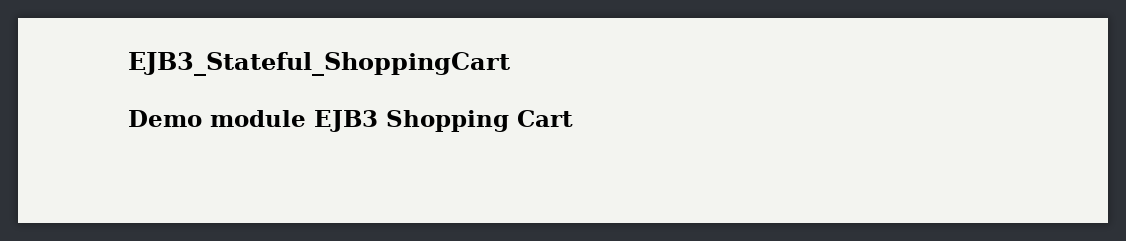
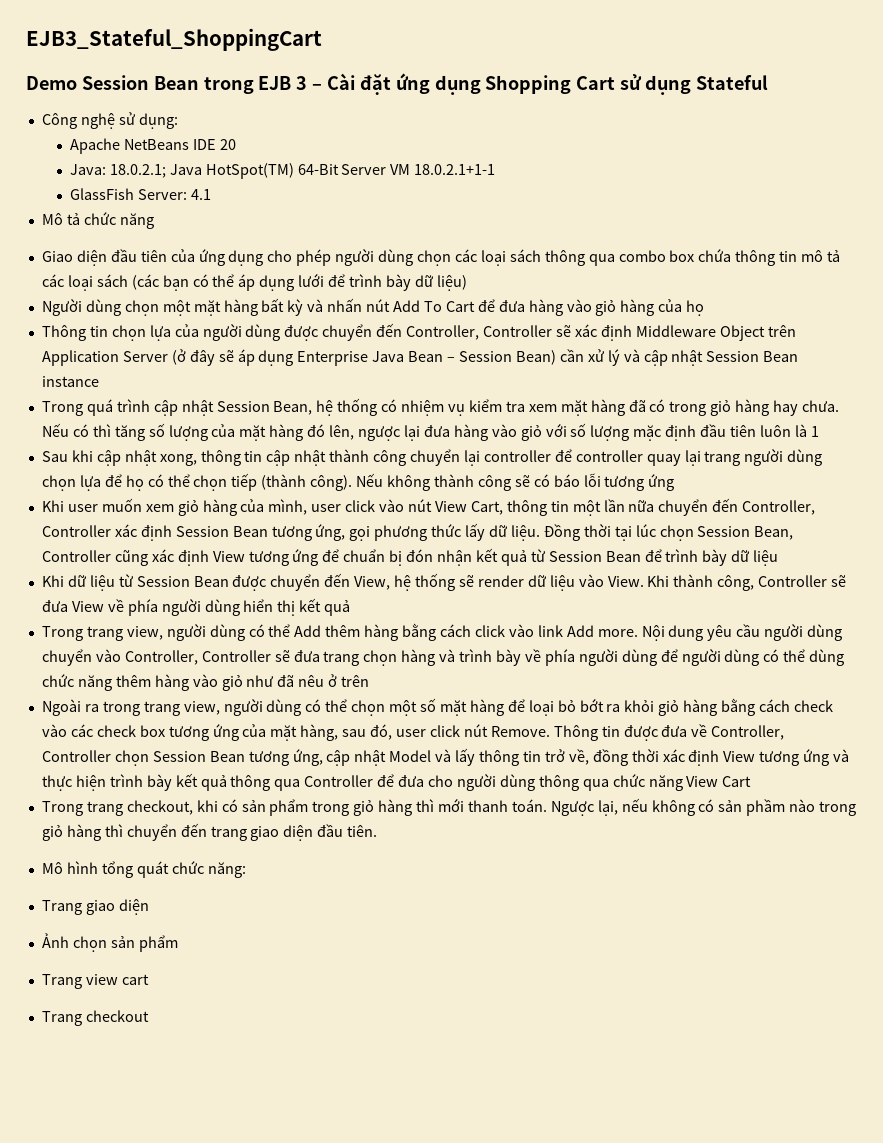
- Demo module EJB3 Shopping Cart
+ Demo Session Bean trong EJB 3 – Cài đặt ứng dụng Shopping Cart sử dụng Stateful
+ Công nghệ sử dụng:
+ Apache NetBeans IDE 20
+ Java: 18.0.2.1; Java HotSpot(TM) 64-Bit Server VM 18.0.2.1+1-1
+ GlassFish Server: 4.1
+ Mô tả chức năng
+ Giao diện đầu tiên của ứng dụng cho phép người dùng chọn các loại sách thông qua combo box chứa thông tin mô tả các loại sách (các bạn có thể áp dụng lưới để trình bày dữ liệu)
+ Người dùng chọn một mặt hàng bất kỳ và nhấn nút Add To Cart để đưa hàng vào giỏ hàng của họ
+ Thông tin chọn lựa của người dùng được chuyển đến Controller, Controller sẽ xác định Middleware Object trên Application Server (ở đây sẽ áp dụng Enterprise Java Bean – Session Bean) cần xử lý và cập nhật Session Bean instance
+ Trong quá trình cập nhật Session Bean, hệ thống có nhiệm vụ kiểm tra xem mặt hàng đã có trong giỏ hàng hay chưa. Nếu có thì tăng số lượng của mặt hàng đó lên, ngược lại đưa hàng vào giỏ với số lượng mặc định đầu tiên luôn là 1
+ Sau khi cập nhật xong, thông tin cập nhật thành công chuyển lại controller để controller quay lại trang người dùng chọn lựa để họ có thể chọn tiếp (thành công). Nếu không thành công sẽ có báo lỗi tương ứng
+ Khi user muốn xem giỏ hàng của mình, user click vào nút View Cart, thông tin một lần nữa chuyển đến Controller, Controller xác định Session Bean tương ứng, gọi phương thức lấy dữ liệu. Đồng thời tại lúc chọn Session Bean, Controller cũng xác định View tương ứng để chuẩn bị đón nhận kết quả từ Session Bean để trình bày dữ liệu
+ Khi dữ liệu từ Session Bean được chuyển đến View, hệ thống sẽ render dữ liệu vào View. Khi thành công, Controller sẽ đưa View về phía người dùng hiển thị kết quả
+ Trong trang view, người dùng có thể Add thêm hàng bằng cách click vào link Add more. Nội dung yêu cầu người dùng chuyển vào Controller, Controller sẽ đưa trang chọn hàng và trình bày về phía người dùng để người dùng có thể dùng chức năng thêm hàng vào giỏ như đã nêu ở trên
+ Ngoài ra trong trang view, người dùng có thể chọn một số mặt hàng để loại bỏ bớt ra khỏi giỏ hàng bằng cách check vào các check box tương ứng của mặt hàng, sau đó, user click nút Remove. Thông tin được đưa về Controller, Controller chọn Session Bean tương ứng, cập nhật Model và lấy thông tin trở về, đồng thời xác định View tương ứng và thực hiện trình bày kết quả thông qua Controller để đưa cho người dùng thông qua chức năng View Cart
+ Trong trang checkout, khi có sản phẩm trong giỏ hàng thì mới thanh toán. Ngược lại, nếu không có sản phầm nào trong giỏ hàng thì chuyển đến trang giao diện đầu tiên.
+ Mô hình tổng quát chức năng:
+ Trang giao diện
+ Ảnh chọn sản phẩm
+ Trang view cart
+ Trang checkout

